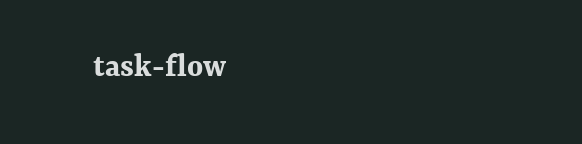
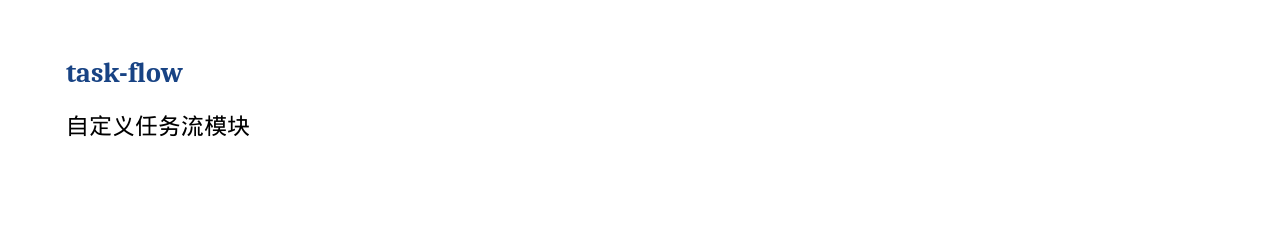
+ 自定义任务流模块

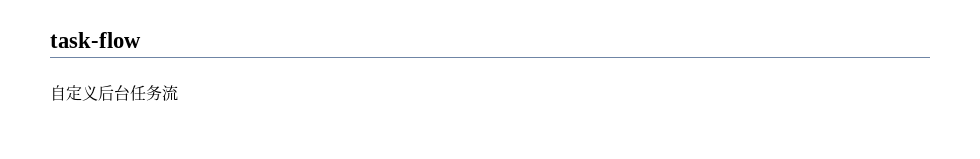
- 自定义任务流模块
+ 自定义后台任务流

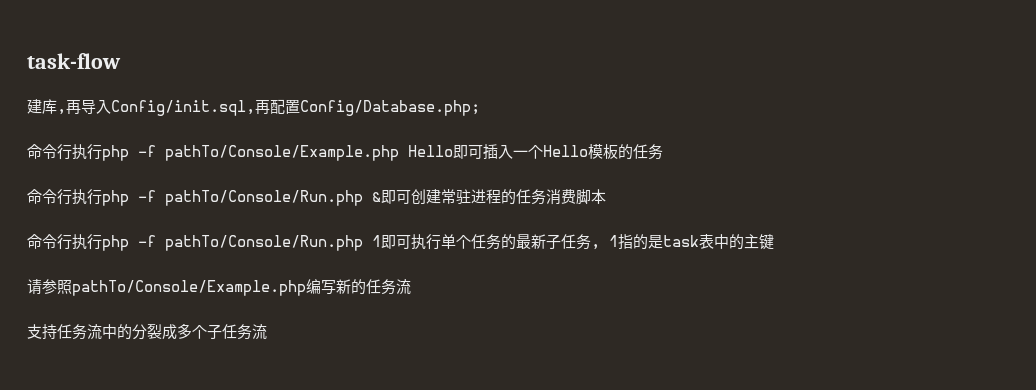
- 自定义后台任务流
+ 建库,再导入Config/init.sql,再配置Config/Database.php;
+ 命令行执行php -f pathTo/Console/Example.php Hello即可插入一个Hello模板的任务
+ 命令行执行php -f pathTo/Console/Run.php &即可创建常驻进程的任务消费脚本
+ 命令行执行php -f pathTo/Console/Run.php 1即可执行单个任务的最新子任务, 1指的是task表中的主键
+ 请参照pathTo/Console/Example.php编写新的任务流
+ 支持任务流中的分裂成多个子任务流

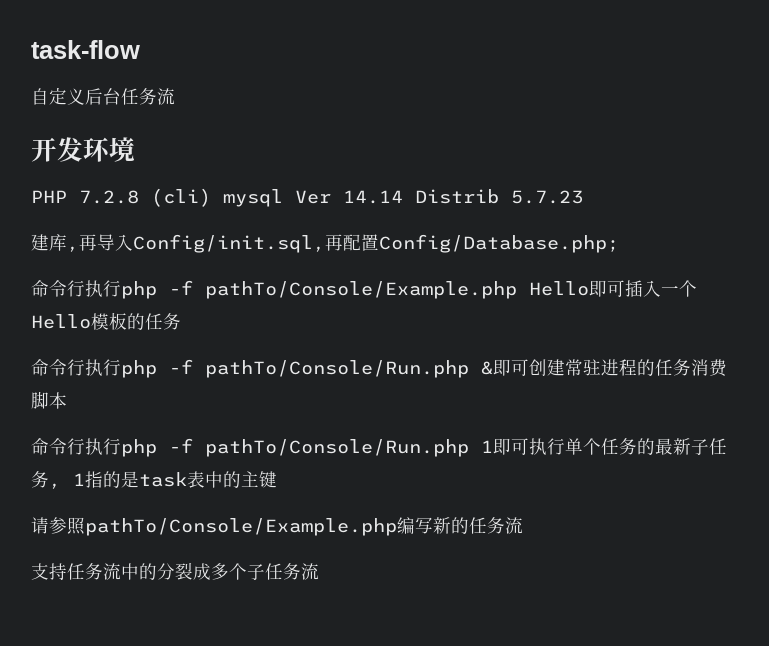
+ 自定义后台任务流
+ 开发环境
+ PHP 7.2.8 (cli) mysql Ver 14.14 Distrib 5.7.23

